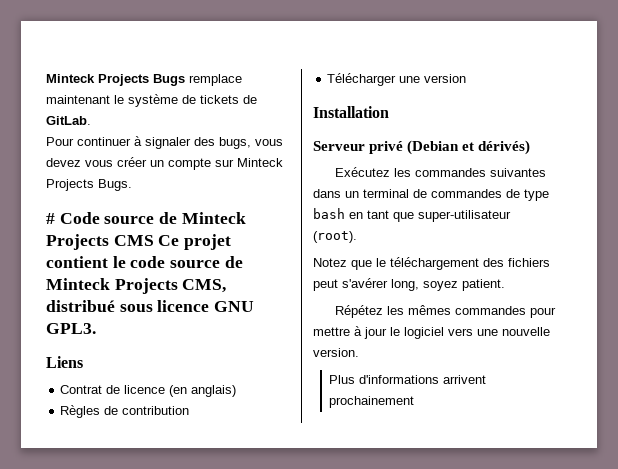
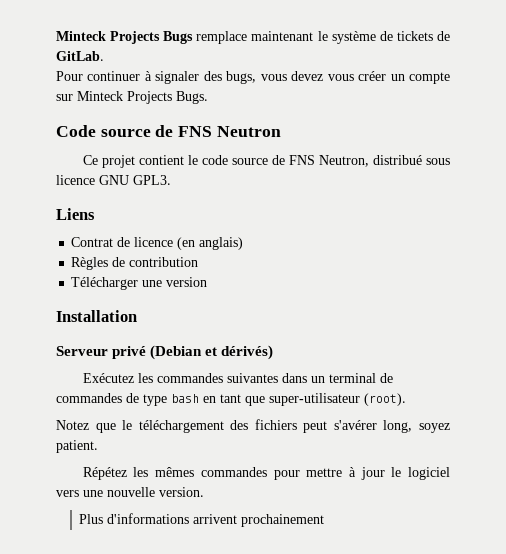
- # Code source de Minteck Projects CMS Ce projet contient le code source de Minteck Projects CMS, distribué sous licence GNU GPL3.
+ Code source de FNS Neutron
+ Ce projet contient le code source de FNS Neutron, distribué sous licence GNU GPL3.

